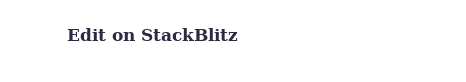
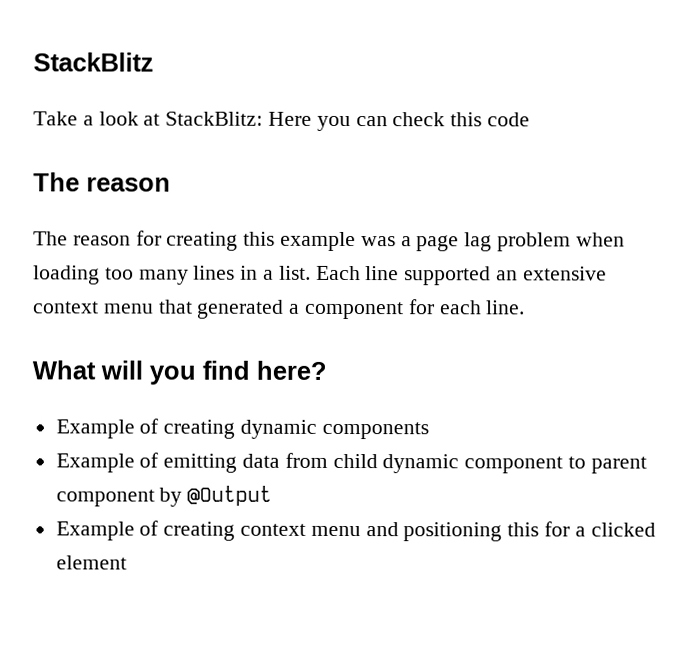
- Edit on StackBlitz
+ StackBlitz
+ Take a look at StackBlitz: Here you can check this code
+ The reason
+ The reason for creating this example was a page lag problem when loading too many lines in a list. Each line supported an extensive context menu that generated a component for each line.
+ What will you find here?
+ Example of creating dynamic components
+ Example of emitting data from child dynamic component to parent component by @Output
+ Example of creating context menu and positioning this for a clicked element

